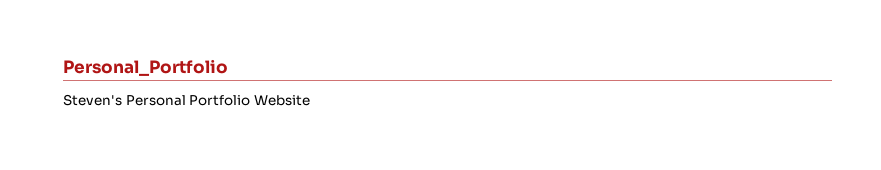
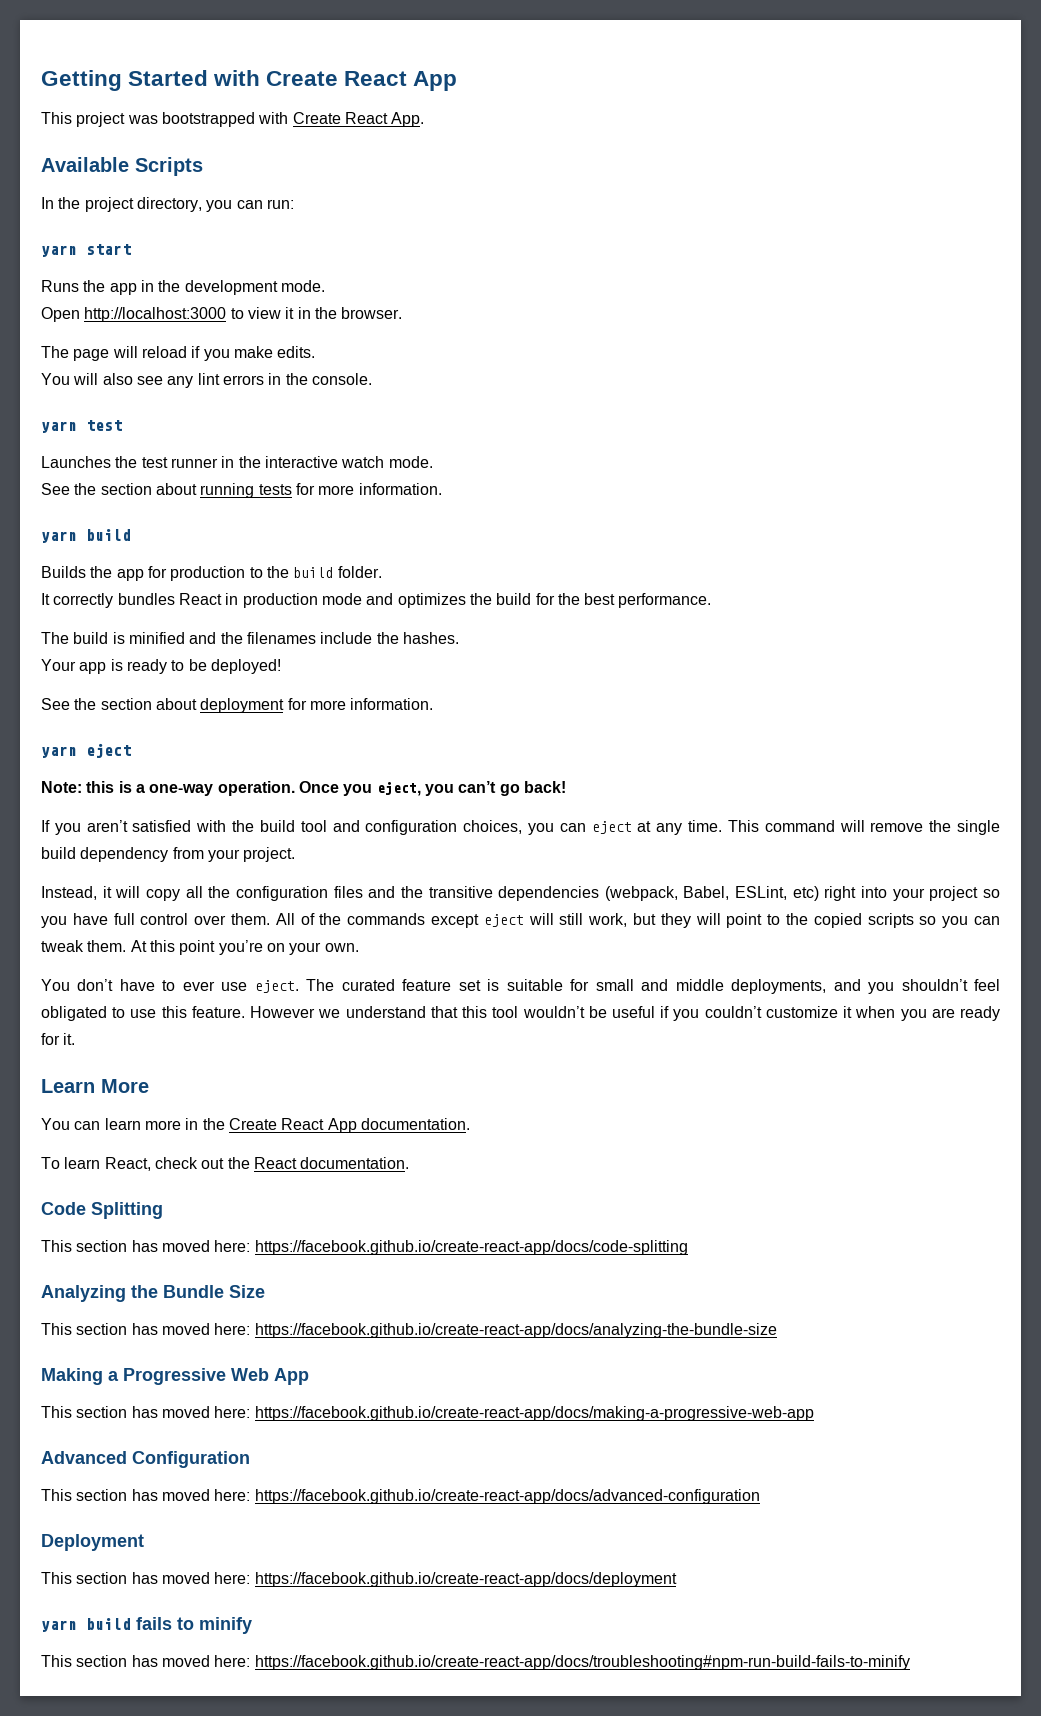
- Personal_Portfolio
- Steven's Personal Portfolio Website
+ Getting Started with Create React App
+ This project was bootstrapped with Create React App.
+ Available Scripts
+ In the project directory, you can run:
+ yarn start
+ Runs the app in the development mode.
+ Open http://localhost:3000 to view it in the browser.
+ The page will reload if you make edits.
+ You will also see any lint errors in the console.
+ yarn test
+ Launches the test runner in the interactive watch mode.
+ See the section about running tests for more information.
+ yarn build
+ Builds the app for production to the build folder.
+ It correctly bundles React in production mode and optimizes the build for the best performance.
+ The build is minified and the filenames include the hashes.
+ Your app is ready to be deployed!
+ See the section about deployment for more information.
+ yarn eject
+ Note: this is a one-way operation. Once you eject, you can’t go back!
+ If you aren’t satisfied with the build tool and configuration choices, you can eject at any time. This command will remove the single build dependency from your project.
+ Instead, it will copy all the configuration files and the transitive dependencies (webpack, Babel, ESLint, etc) right into your project so you have full control over them. All of the commands except eject will still work, but they will point to the copied scripts so you can tweak them. At this point you’re on your own.
+ You don’t have to ever use eject. The curated feature set is suitable for small and middle deployments, and you shouldn’t feel obligated to use this feature. However we understand that this tool wouldn’t be useful if you couldn’t customize it when you are ready for it.
+ Learn More
+ You can learn more in the Create React App documentation.
+ To learn React, check out the React documentation.
+ Code Splitting
+ This section has moved here: https://facebook.github.io/create-react-app/docs/code-splitting
+ Analyzing the Bundle Size
+ This section has moved here: https://facebook.github.io/create-react-app/docs/analyzing-the-bundle-size
+ Making a Progressive Web App
+ This section has moved here: https://facebook.github.io/create-react-app/docs/making-a-progressive-web-app
+ Advanced Configuration
+ This section has moved here: https://facebook.github.io/create-react-app/docs/advanced-configuration
+ Deployment
+ This section has moved here: https://facebook.github.io/create-react-app/docs/deployment
+ yarn build fails to minify
+ This section has moved here: https://facebook.github.io/create-react-app/docs/troubleshooting#npm-run-build-fails-to-minify

